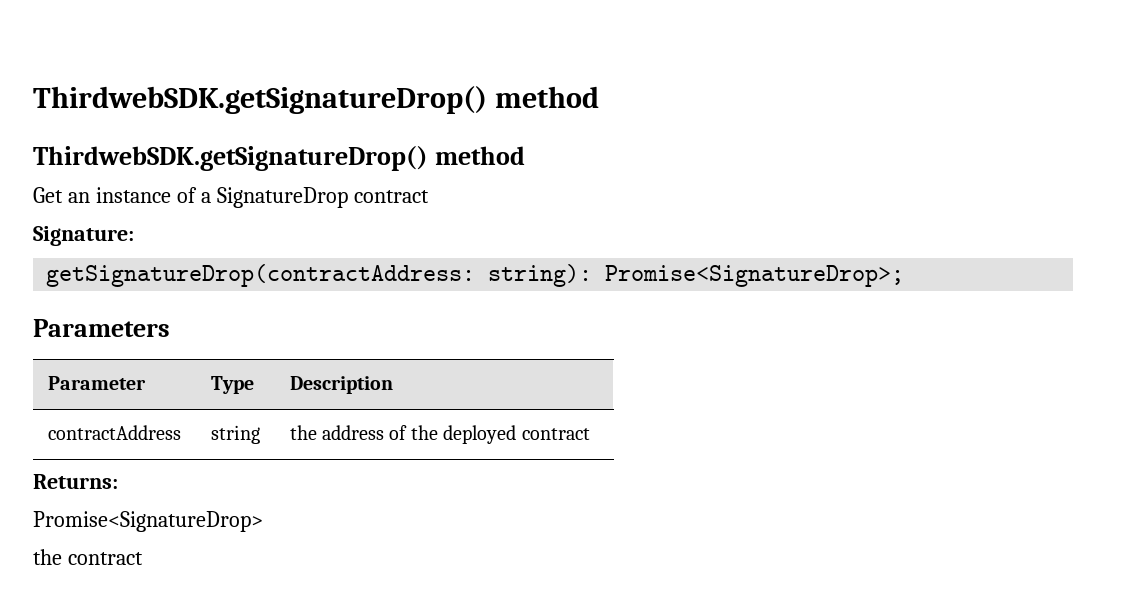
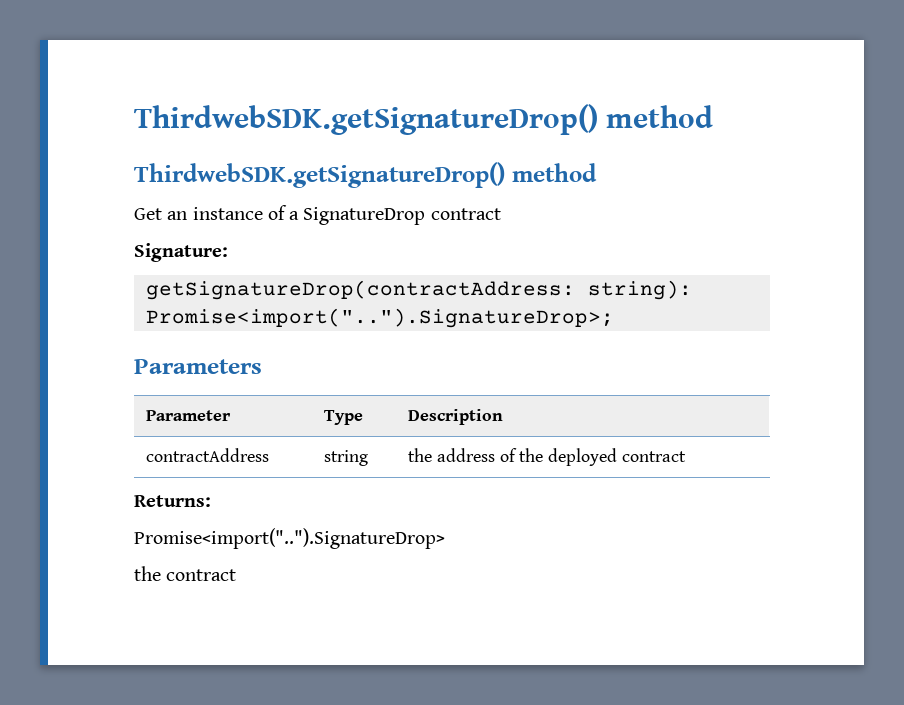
- getSignatureDrop(contractAddress: string): Promise<SignatureDrop>;
+ getSignatureDrop(contractAddress: string): Promise<import("..").SignatureDrop>;
- Promise<SignatureDrop>
+ Promise<import("..").SignatureDrop>

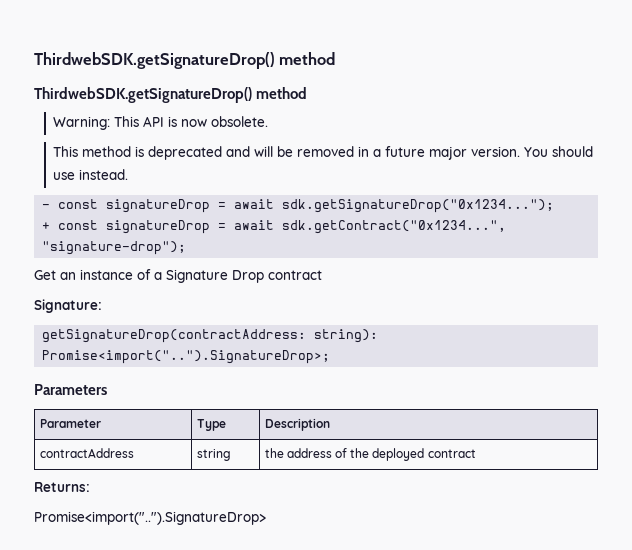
+ Warning: This API is now obsolete.
+ This method is deprecated and will be removed in a future major version. You should use instead.
+ - const signatureDrop = await sdk.getSignatureDrop("0x1234...");
+ + const signatureDrop = await sdk.getContract("0x1234...", "signature-drop");
- Get an instance of a SignatureDrop contract
+ Get an instance of a Signature Drop contract
- the contract

